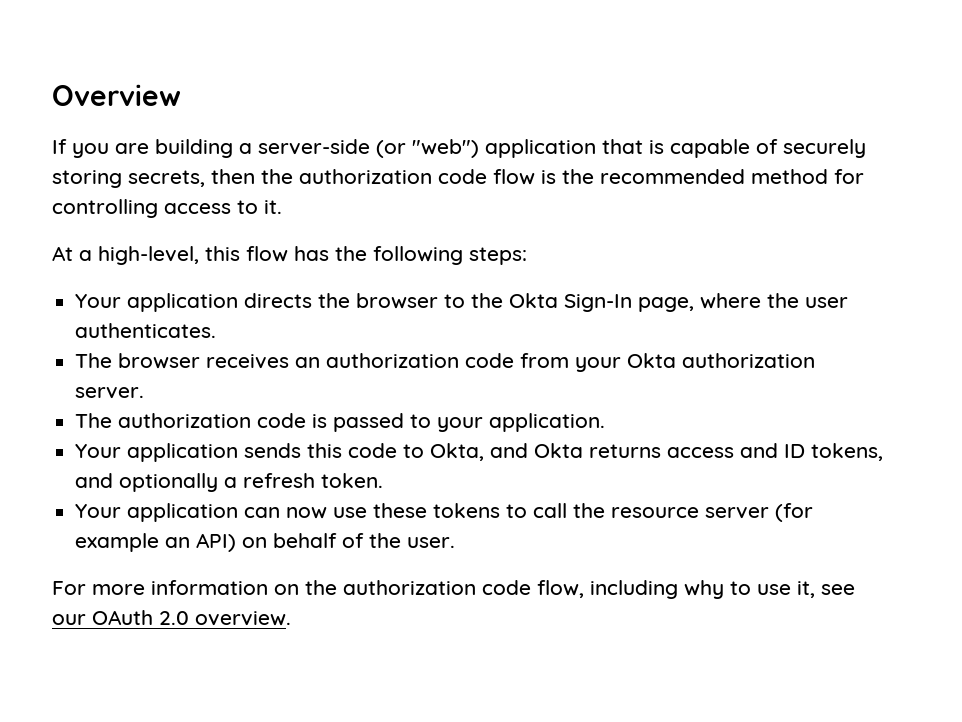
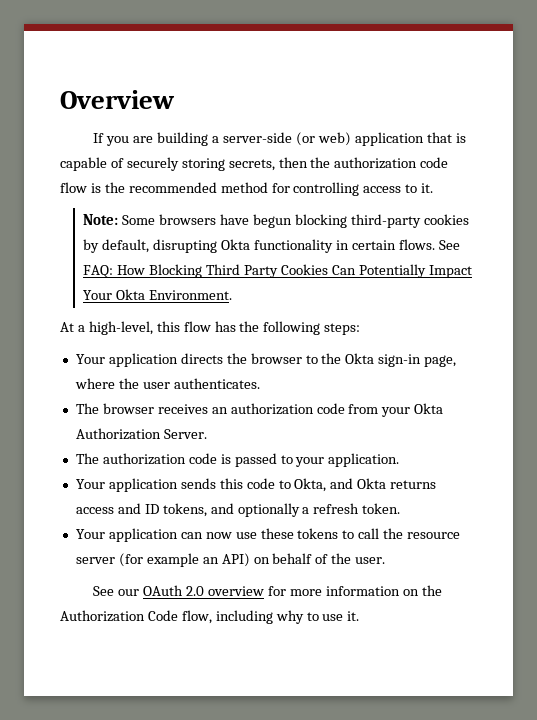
- If you are building a server-side (or "web") application that is capable of securely storing secrets, then the authorization code flow is the recommended method for controlling access to it.
+ If you are building a server-side (or web) application that is capable of securely storing secrets, then the authorization code flow is the recommended method for controlling access to it.
+ Note: Some browsers have begun blocking third-party cookies by default, disrupting Okta functionality in certain flows. See FAQ: How Blocking Third Party Cookies Can Potentially Impact Your Okta Environment.
- Your application directs the browser to the Okta Sign-In page, where the user authenticates.
+ Your application directs the browser to the Okta sign-in page, where the user authenticates.
- The browser receives an authorization code from your Okta authorization server.
+ The browser receives an authorization code from your Okta Authorization Server.
- For more information on the authorization code flow, including why to use it, see our OAuth 2.0 overview.
+ See our OAuth 2.0 overview for more information on the Authorization Code flow, including why to use it.

